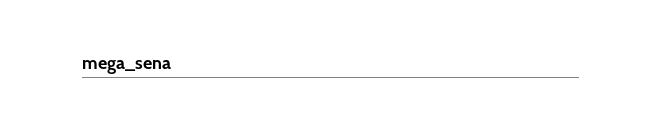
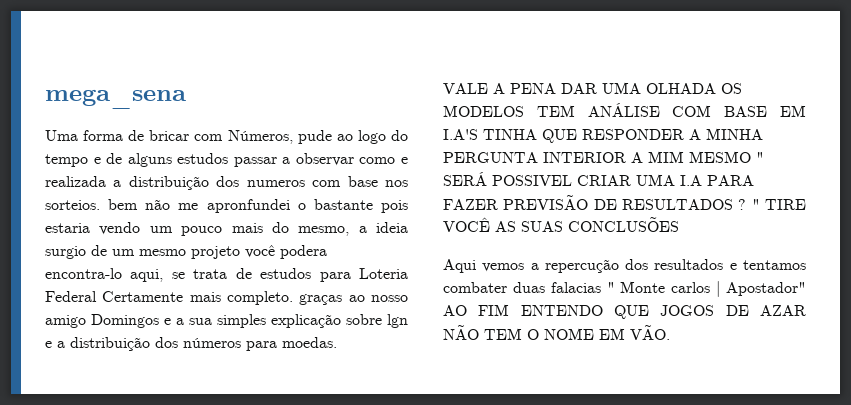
+ Uma forma de bricar com Números, pude ao logo do tempo e de alguns estudos passar a observar como e realizada a distribuição dos numeros com base nos sorteios. bem não me apronfundei o bastante pois estaria vendo um pouco mais do mesmo, a ideia surgio de um mesmo projeto você podera encontra-lo aqui, se trata de estudos para Loteria Federal Certamente mais completo. graças ao nosso amigo Domingos e a sua simples explicação sobre lgn e a distribuição dos números para moedas.
+ VALE A PENA DAR UMA OLHADA OS MODELOS TEM ANÁLISE COM BASE EM I.A'S TINHA QUE RESPONDER A MINHA PERGUNTA INTERIOR A MIM MESMO " SERÁ POSSIVEL CRIAR UMA I.A PARA FAZER PREVISÃO DE RESULTADOS ? " TIRE VOCÊ AS SUAS CONCLUSÕES
+ Aqui vemos a repercução dos resultados e tentamos combater duas falacias " Monte carlos | Apostador" AO FIM ENTENDO QUE JOGOS DE AZAR NÃO TEM O NOME EM VÃO.

